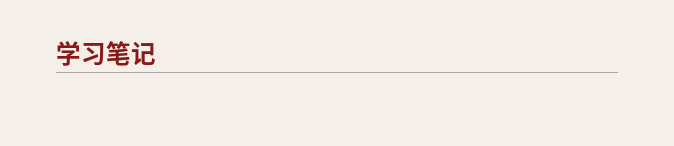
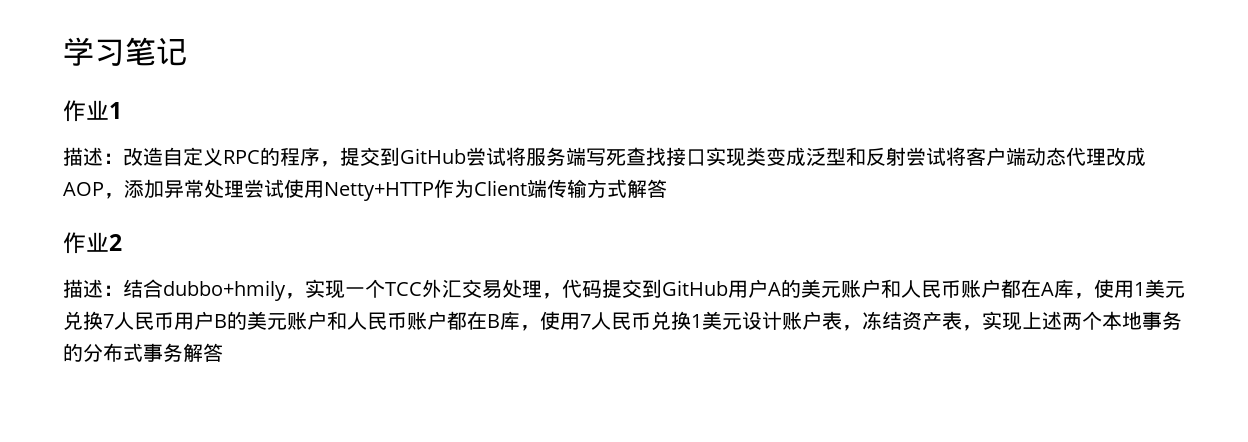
+ 作业1
+ 描述：改造自定义RPC的程序，提交到GitHub尝试将服务端写死查找接口实现类变成泛型和反射尝试将客户端动态代理改成AOP，添加异常处理尝试使用Netty+HTTP作为Client端传输方式解答
+ 作业2
+ 描述：结合dubbo+hmily，实现一个TCC外汇交易处理，代码提交到GitHub用户A的美元账户和人民币账户都在A库，使用1美元兑换7人民币用户B的美元账户和人民币账户都在B库，使用7人民币兑换1美元设计账户表，冻结资产表，实现上述两个本地事务的分布式事务解答

